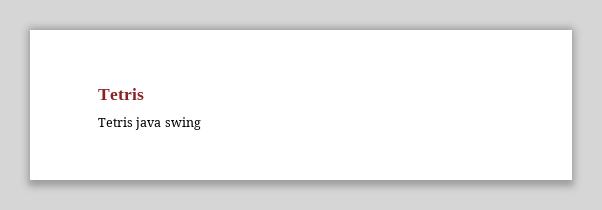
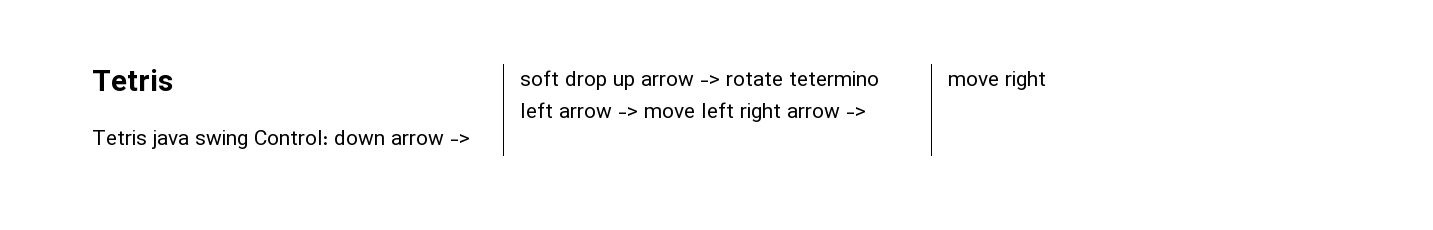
- Tetris java swing
+ Tetris java swing Control: down arrow -> soft drop up arrow -> rotate tetermino left arrow -> move left right arrow -> move right

